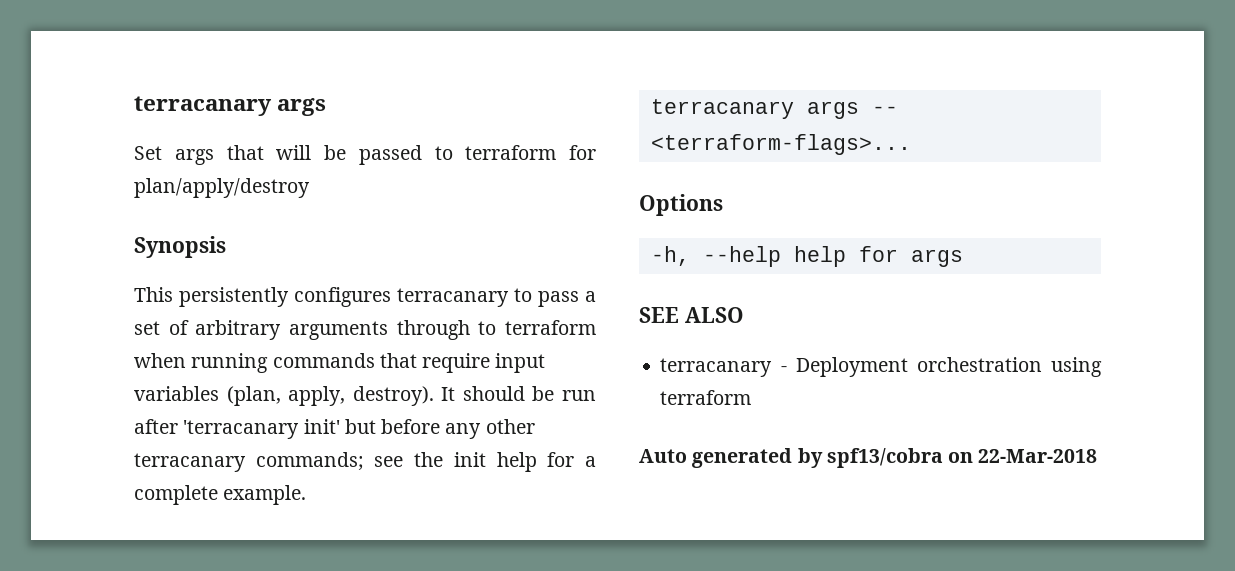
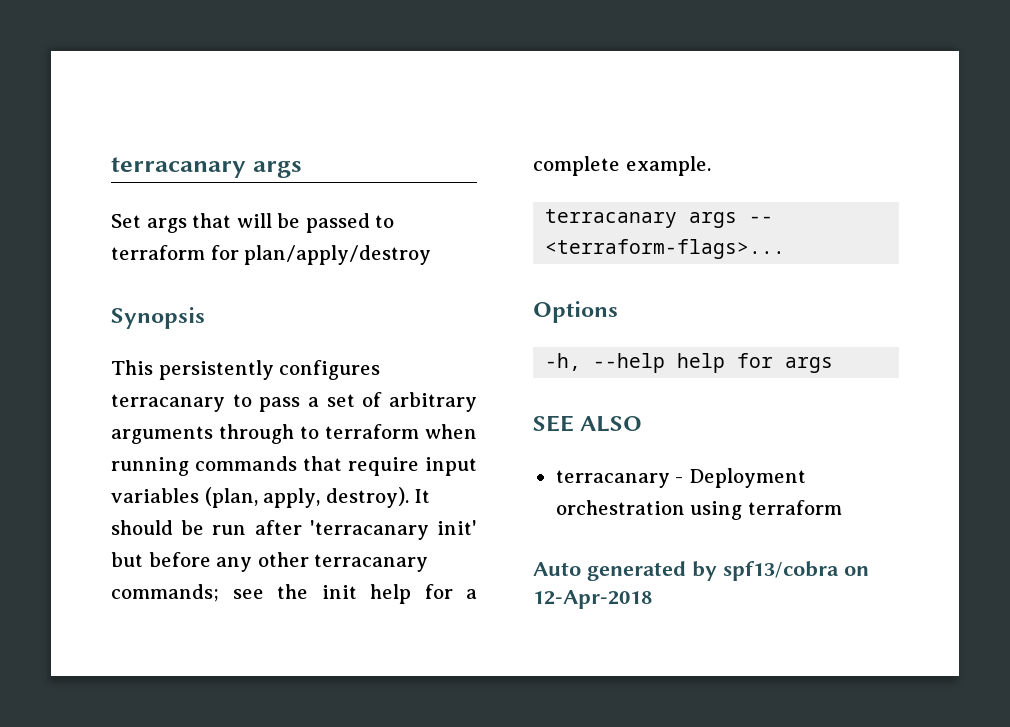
- Auto generated by spf13/cobra on 22-Mar-2018
+ Auto generated by spf13/cobra on 12-Apr-2018

